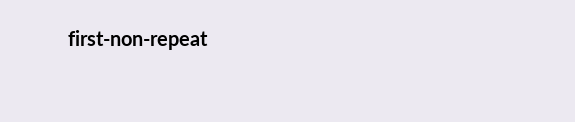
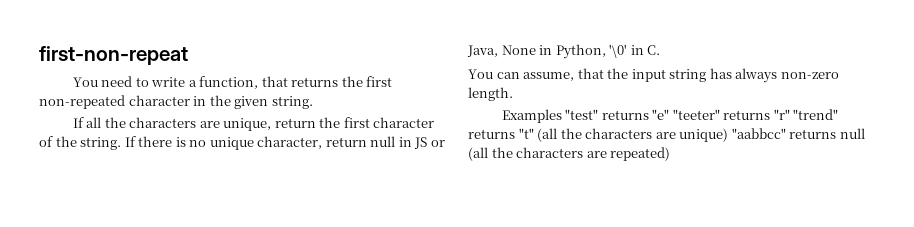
+ You need to write a function, that returns the first non-repeated character in the given string.
+ If all the characters are unique, return the first character of the string. If there is no unique character, return null in JS or Java, None in Python, '\0' in C.
+ You can assume, that the input string has always non-zero length.
+ Examples "test" returns "e" "teeter" returns "r" "trend" returns "t" (all the characters are unique) "aabbcc" returns null (all the characters are repeated)

